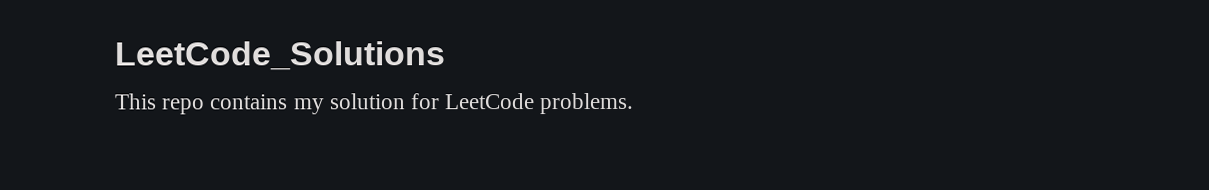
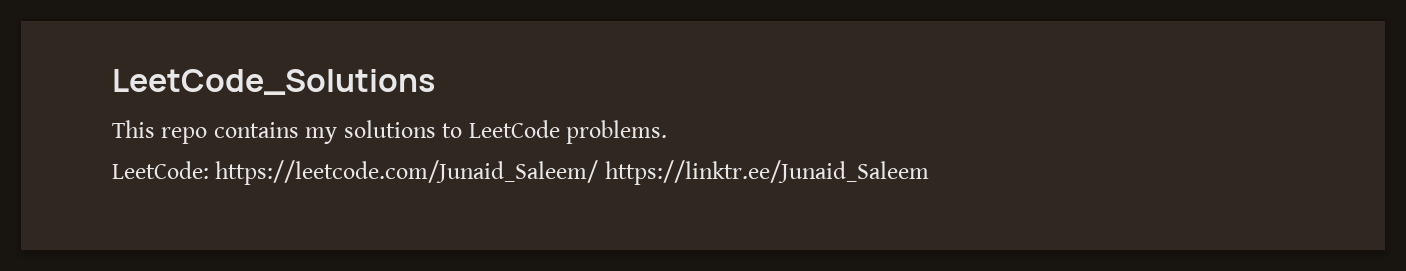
- This repo contains my solution for LeetCode problems.
+ This repo contains my solutions to LeetCode problems.
+ LeetCode: https://leetcode.com/Junaid_Saleem/ https://linktr.ee/Junaid_Saleem

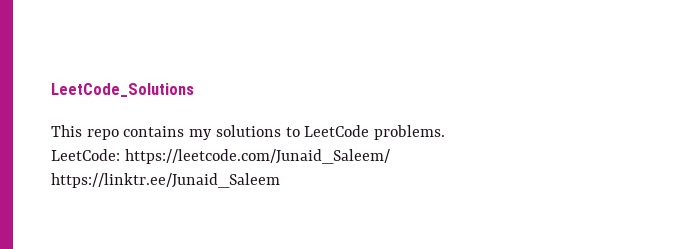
- LeetCode: https://leetcode.com/Junaid_Saleem/ https://linktr.ee/Junaid_Saleem
+ LeetCode: https://leetcode.com/Junaid_Saleem/
+ https://linktr.ee/Junaid_Saleem

